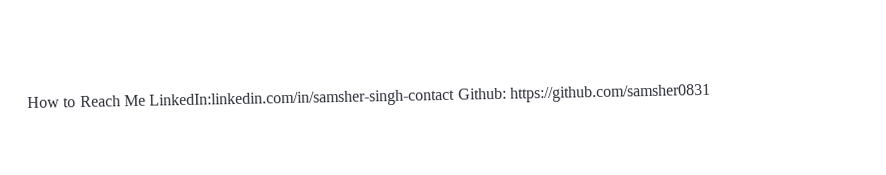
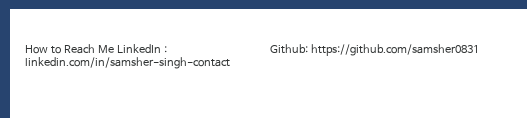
- How to Reach Me LinkedIn:linkedin.com/in/samsher-singh-contact Github: https://github.com/samsher0831
+ How to Reach Me LinkedIn : linkedin.com/in/samsher-singh-contact Github: https://github.com/samsher0831

